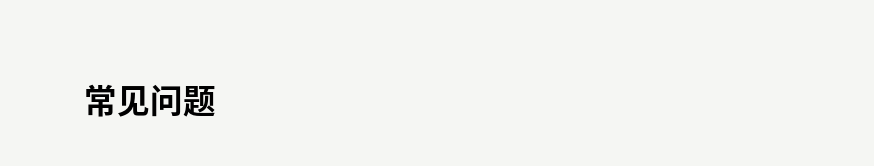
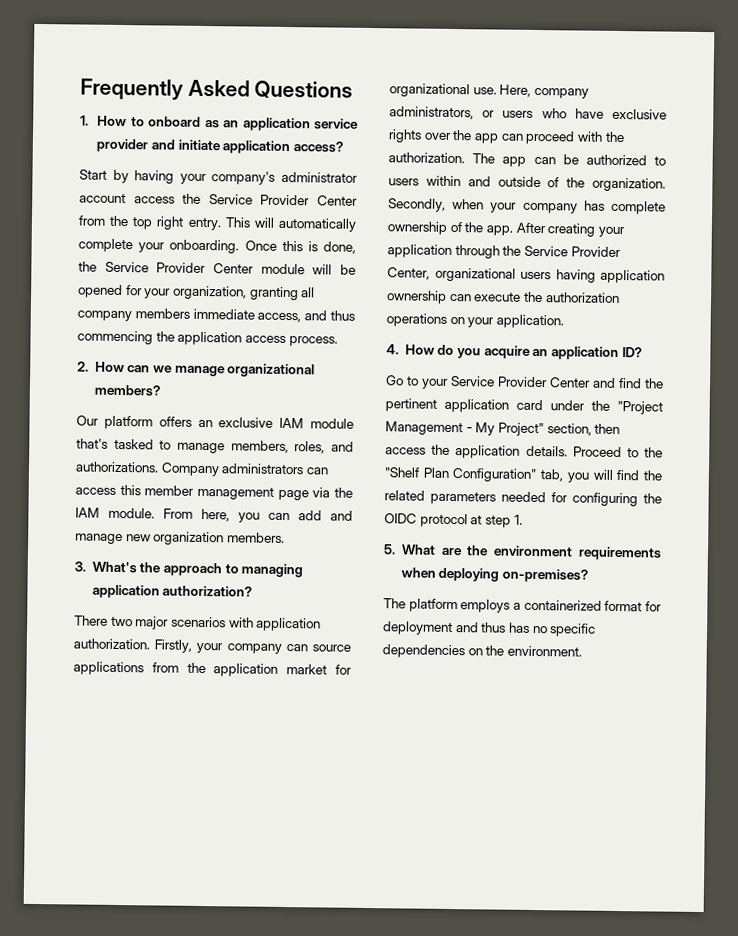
- 常见问题
+ Frequently Asked Questions
+ 1. How to onboard as an application service provider and initiate application access?
+ Start by having your company's administrator account access the Service Provider Center from the top right entry. This will automatically complete your onboarding. Once this is done, the Service Provider Center module will be opened for your organization, granting all company members immediate access, and thus commencing the application access process.
+ 2. How can we manage organizational members?
+ Our platform offers an exclusive IAM module that's tasked to manage members, roles, and authorizations. Company administrators can access this member management page via the IAM module. From here, you can add and manage new organization members.
+ 3. What's the approach to managing application authorization?
+ There two major scenarios with application authorization. Firstly, your company can source applications from the application market for organizational use. Here, company administrators, or users who have exclusive rights over the app can proceed with the authorization. The app can be authorized to users within and outside of the organization. Secondly, when your company has complete ownership of the app. After creating your application through the Service Provider Center, organizational users having application ownership can execute the authorization operations on your application.
+ 4. How do you acquire an application ID?
+ Go to your Service Provider Center and find the pertinent application card under the "Project Management - My Project" section, then access the application details. Proceed to the "Shelf Plan Configuration" tab, you will find the related parameters needed for configuring the OIDC protocol at step 1.
+ 5. What are the environment requirements when deploying on-premises?
+ The platform employs a containerized format for deployment and thus has no specific dependencies on the environment.

